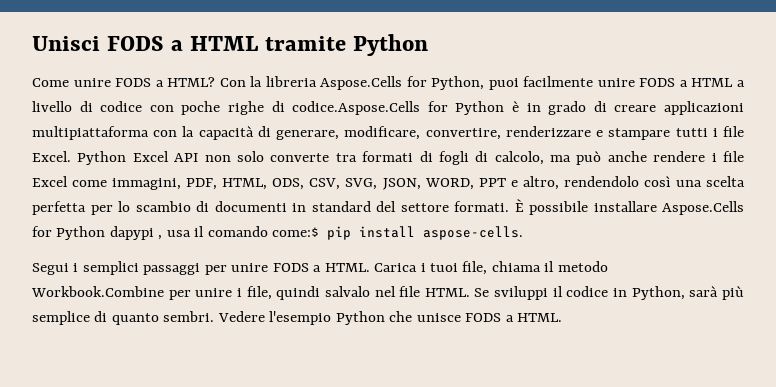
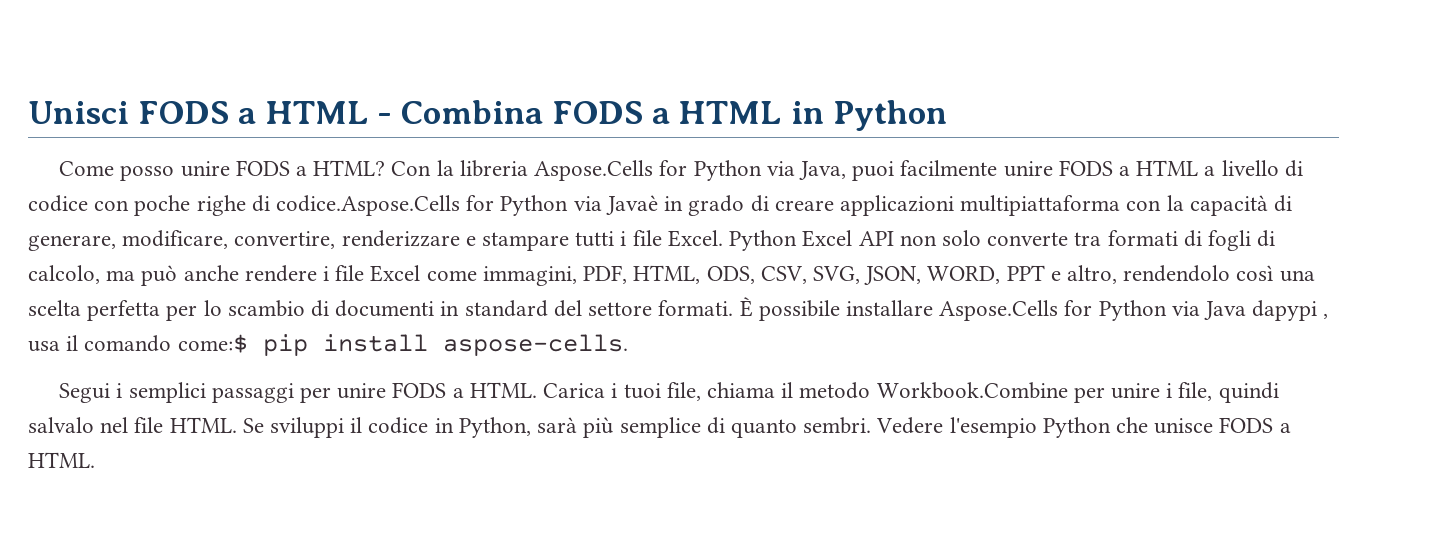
- Unisci FODS a HTML tramite Python
+ Unisci FODS a HTML - Combina FODS a HTML in Python
- Come unire FODS a HTML?
+ Come posso unire FODS a HTML?
- Con la libreria Aspose.Cells for Python, puoi facilmente unire FODS a HTML a livello di codice con poche righe di codice.Aspose.Cells for Python è in grado di creare applicazioni multipiattaforma con la capacità di generare, modificare, convertire, renderizzare e stampare tutti i file Excel.
+ Con la libreria Aspose.Cells for Python via Java, puoi facilmente unire FODS a HTML a livello di codice con poche righe di codice.Aspose.Cells for Python via Javaè in grado di creare applicazioni multipiattaforma con la capacità di generare, modificare, convertire, renderizzare e stampare tutti i file Excel.
- È possibile installare Aspose.Cells for Python dapypi , usa il comando come:$ pip install aspose-cells.
+ È possibile installare Aspose.Cells for Python via Java dapypi , usa il comando come:$ pip install aspose-cells.

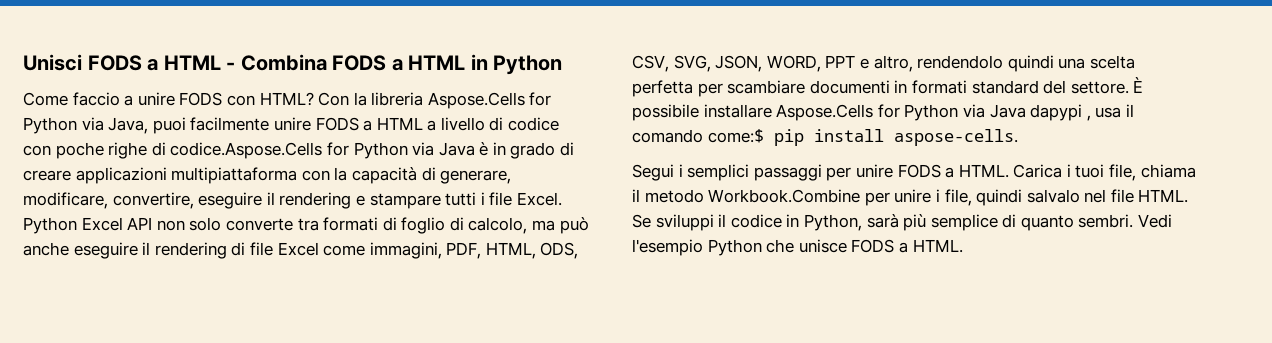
- Come posso unire FODS a HTML?
+ Come faccio a unire FODS con HTML?
- Con la libreria Aspose.Cells for Python via Java, puoi facilmente unire FODS a HTML a livello di codice con poche righe di codice.Aspose.Cells for Python via Javaè in grado di creare applicazioni multipiattaforma con la capacità di generare, modificare, convertire, renderizzare e stampare tutti i file Excel.
+ Con la libreria Aspose.Cells for Python via Java, puoi facilmente unire FODS a HTML a livello di codice con poche righe di codice.Aspose.Cells for Python via Java è in grado di creare applicazioni multipiattaforma con la capacità di generare, modificare, convertire, eseguire il rendering e stampare tutti i file Excel.
- Python Excel API non solo converte tra formati di fogli di calcolo, ma può anche rendere i file Excel come immagini, PDF, HTML, ODS, CSV, SVG, JSON, WORD, PPT e altro, rendendolo così una scelta perfetta per lo scambio di documenti in standard del settore formati.
+ Python Excel API non solo converte tra formati di foglio di calcolo, ma può anche eseguire il rendering di file Excel come immagini, PDF, HTML, ODS, CSV, SVG, JSON, WORD, PPT e altro, rendendolo quindi una scelta perfetta per scambiare documenti in formati standard del settore.
- Vedere l'esempio Python che unisce FODS a HTML.
+ Vedi l'esempio Python che unisce FODS a HTML.

